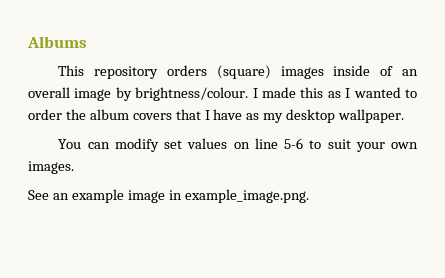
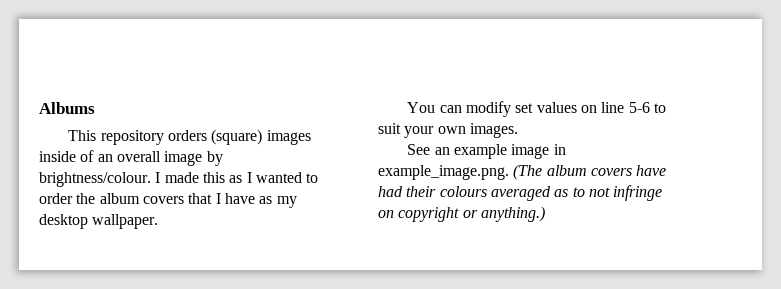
- See an example image in example_image.png.
+ See an example image in example_image.png. (The album covers have had their colours averaged as to not infringe on copyright or anything.)

